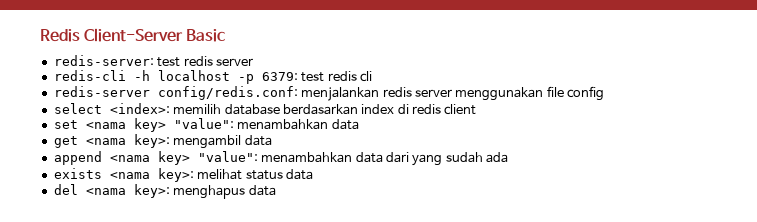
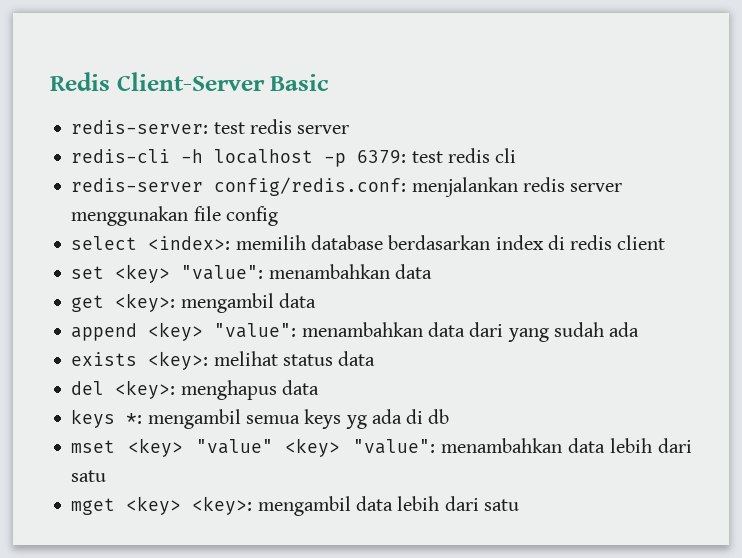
- set <nama key> "value": menambahkan data
+ set <key> "value": menambahkan data
- get <nama key>: mengambil data
+ get <key>: mengambil data
- append <nama key> "value": menambahkan data dari yang sudah ada
+ append <key> "value": menambahkan data dari yang sudah ada
- exists <nama key>: melihat status data
+ exists <key>: melihat status data
- del <nama key>: menghapus data
+ del <key>: menghapus data
+ keys *: mengambil semua keys yg ada di db
+ mset <key> "value" <key> "value": menambahkan data lebih dari satu
+ mget <key> <key>: mengambil data lebih dari satu

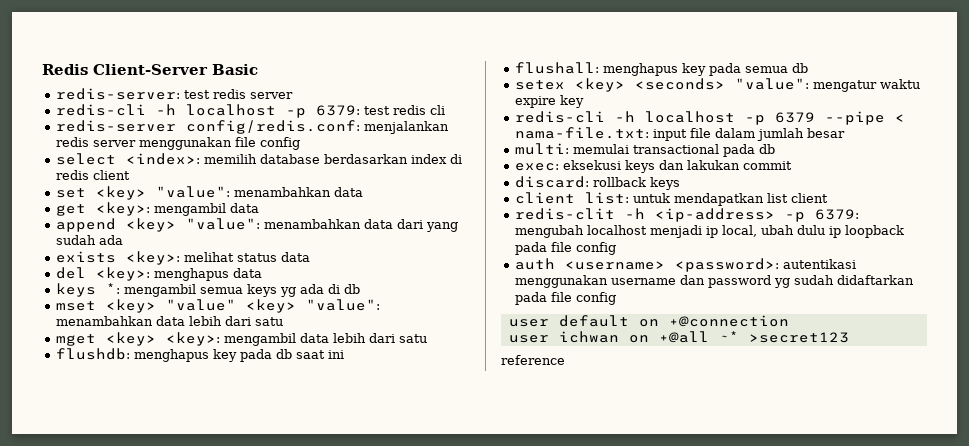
+ flushdb: menghapus key pada db saat ini
+ flushall: menghapus key pada semua db
+ setex <key> <seconds> "value": mengatur waktu expire key
+ redis-cli -h localhost -p 6379 --pipe < nama-file.txt: input file dalam jumlah besar
+ multi: memulai transactional pada db
+ exec: eksekusi keys dan lakukan commit
+ discard: rollback keys
+ client list: untuk mendapatkan list client
+ redis-clit -h <ip-address> -p 6379: mengubah localhost menjadi ip local, ubah dulu ip loopback pada file config
+ auth <username> <password>: autentikasi menggunakan username dan password yg sudah didaftarkan pada file config
+ user default on +@connection
+ user ichwan on +@all ~* >secret123
+ reference

